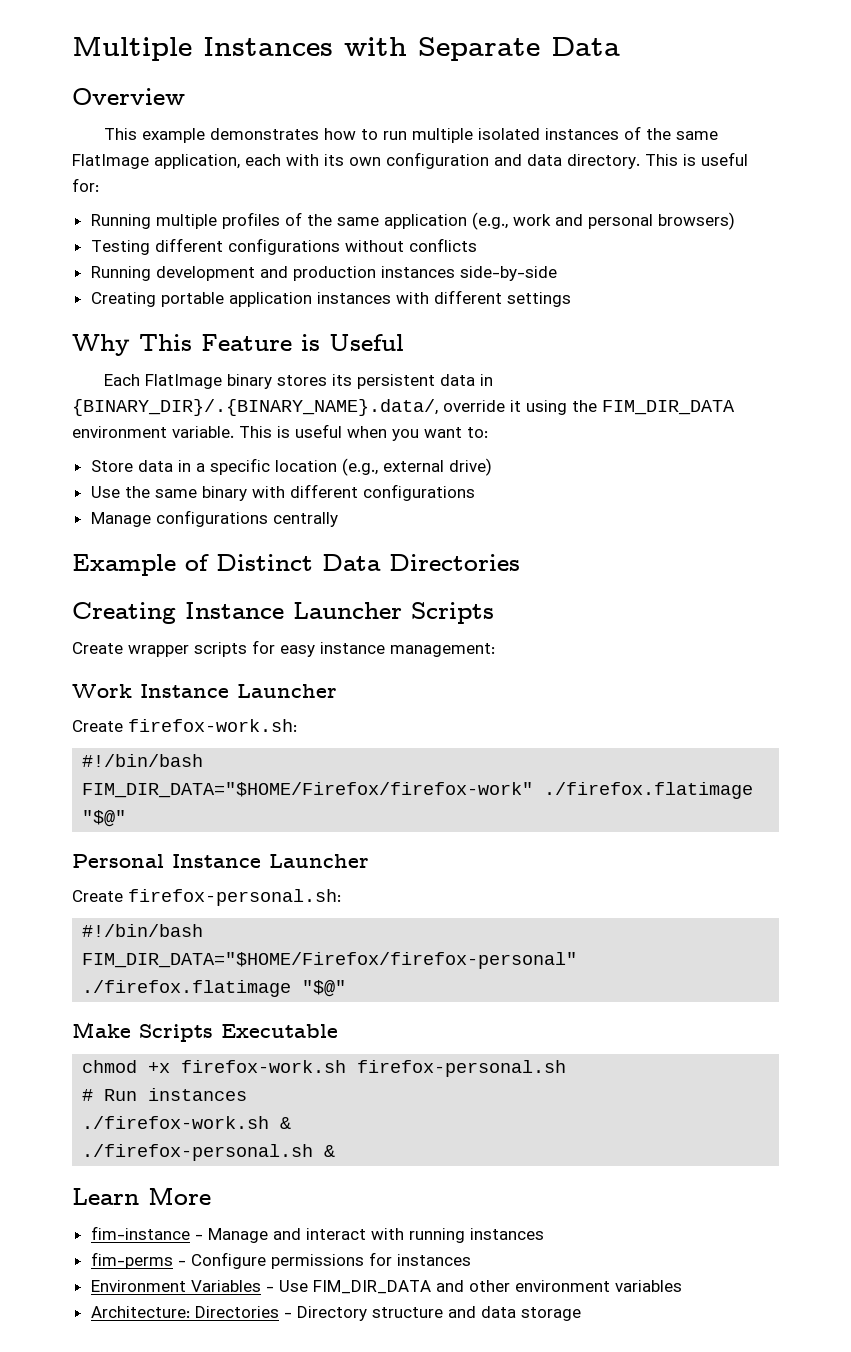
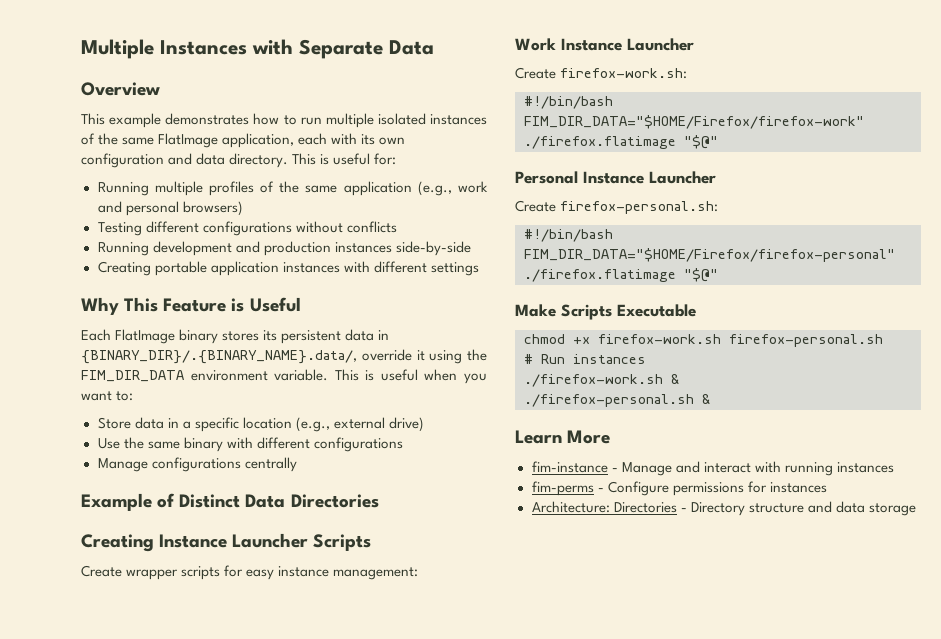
- Environment Variables - Use FIM_DIR_DATA and other environment variables

